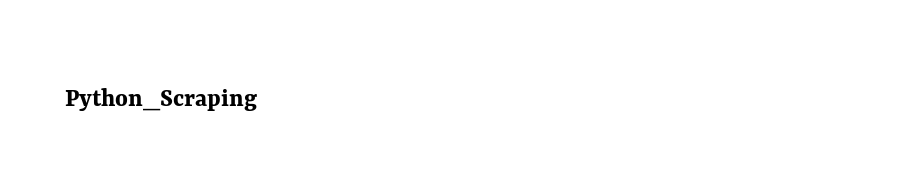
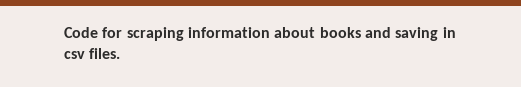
- Python_Scraping
+ Code for scraping information about books and saving in csv files.

